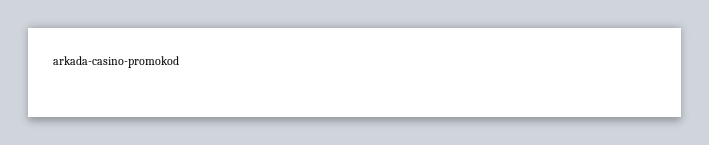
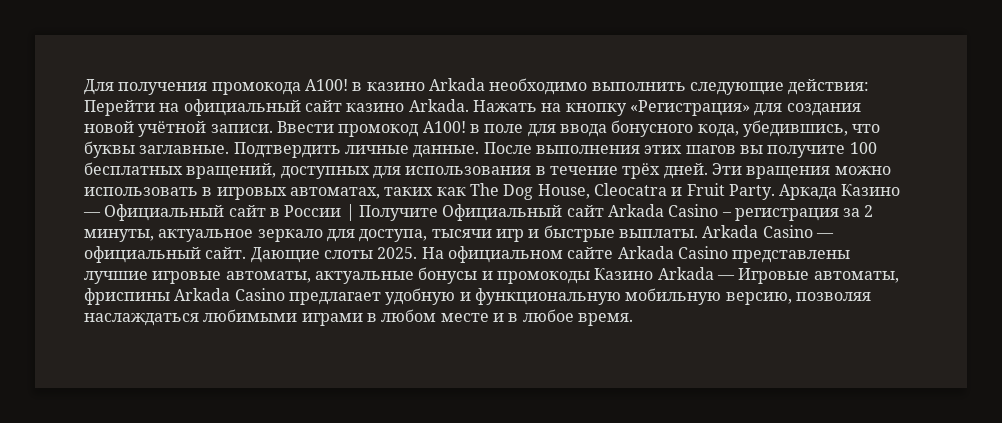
- arkada-casino-promokod
+ Для получения промокода A100! в казино Arkada необходимо выполнить следующие действия: Перейти на официальный сайт казино Arkada. Нажать на кнопку «Регистрация» для создания новой учётной записи. Ввести промокод A100! в поле для ввода бонусного кода, убедившись, что буквы заглавные. Подтвердить личные данные. После выполнения этих шагов вы получите 100 бесплатных вращений, доступных для использования в течение трёх дней. Эти вращения можно использовать в игровых автоматах, таких как The Dog House, Cleocatra и Fruit Party. Аркада Казино — Официальный сайт в России | Получите Официальный сайт Arkada Casino – регистрация за 2 минуты, актуальное зеркало для доступа, тысячи игр и быстрые выплаты. Arkada Casino — официальный сайт. Дающие слоты 2025. На официальном сайте Arkada Casino представлены лучшие игровые автоматы, актуальные бонусы и промокоды Казино Arkada — Игровые автоматы, фриспины Arkada Casino предлагает удобную и функциональную мобильную версию, позволяя наслаждаться любимыми играми в любом месте и в любое время.

